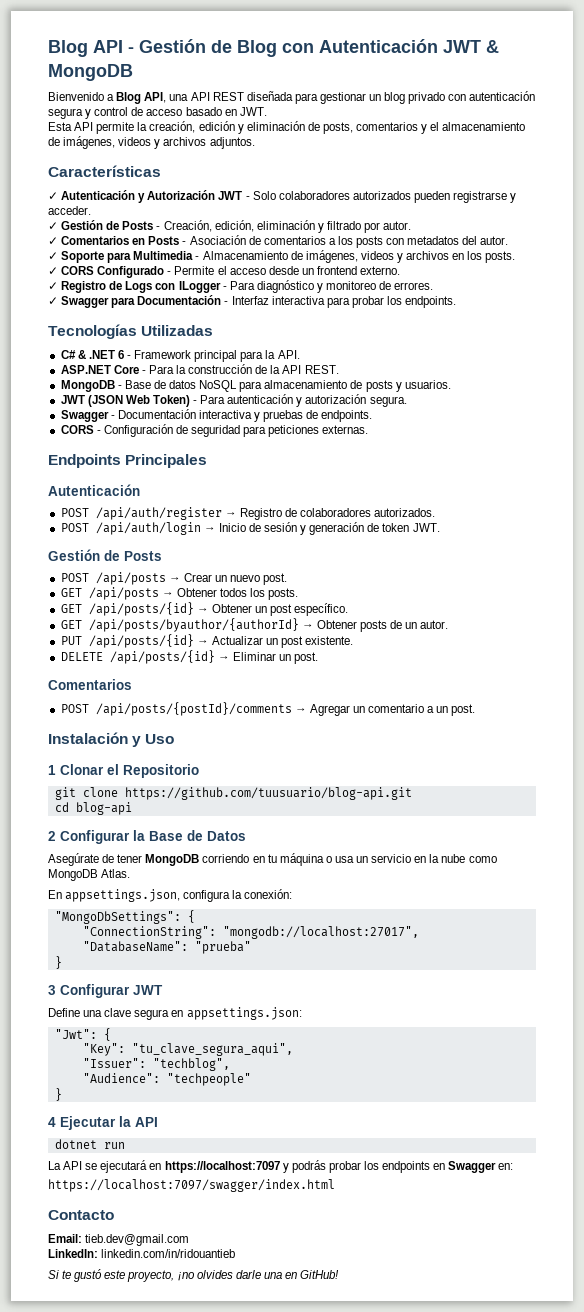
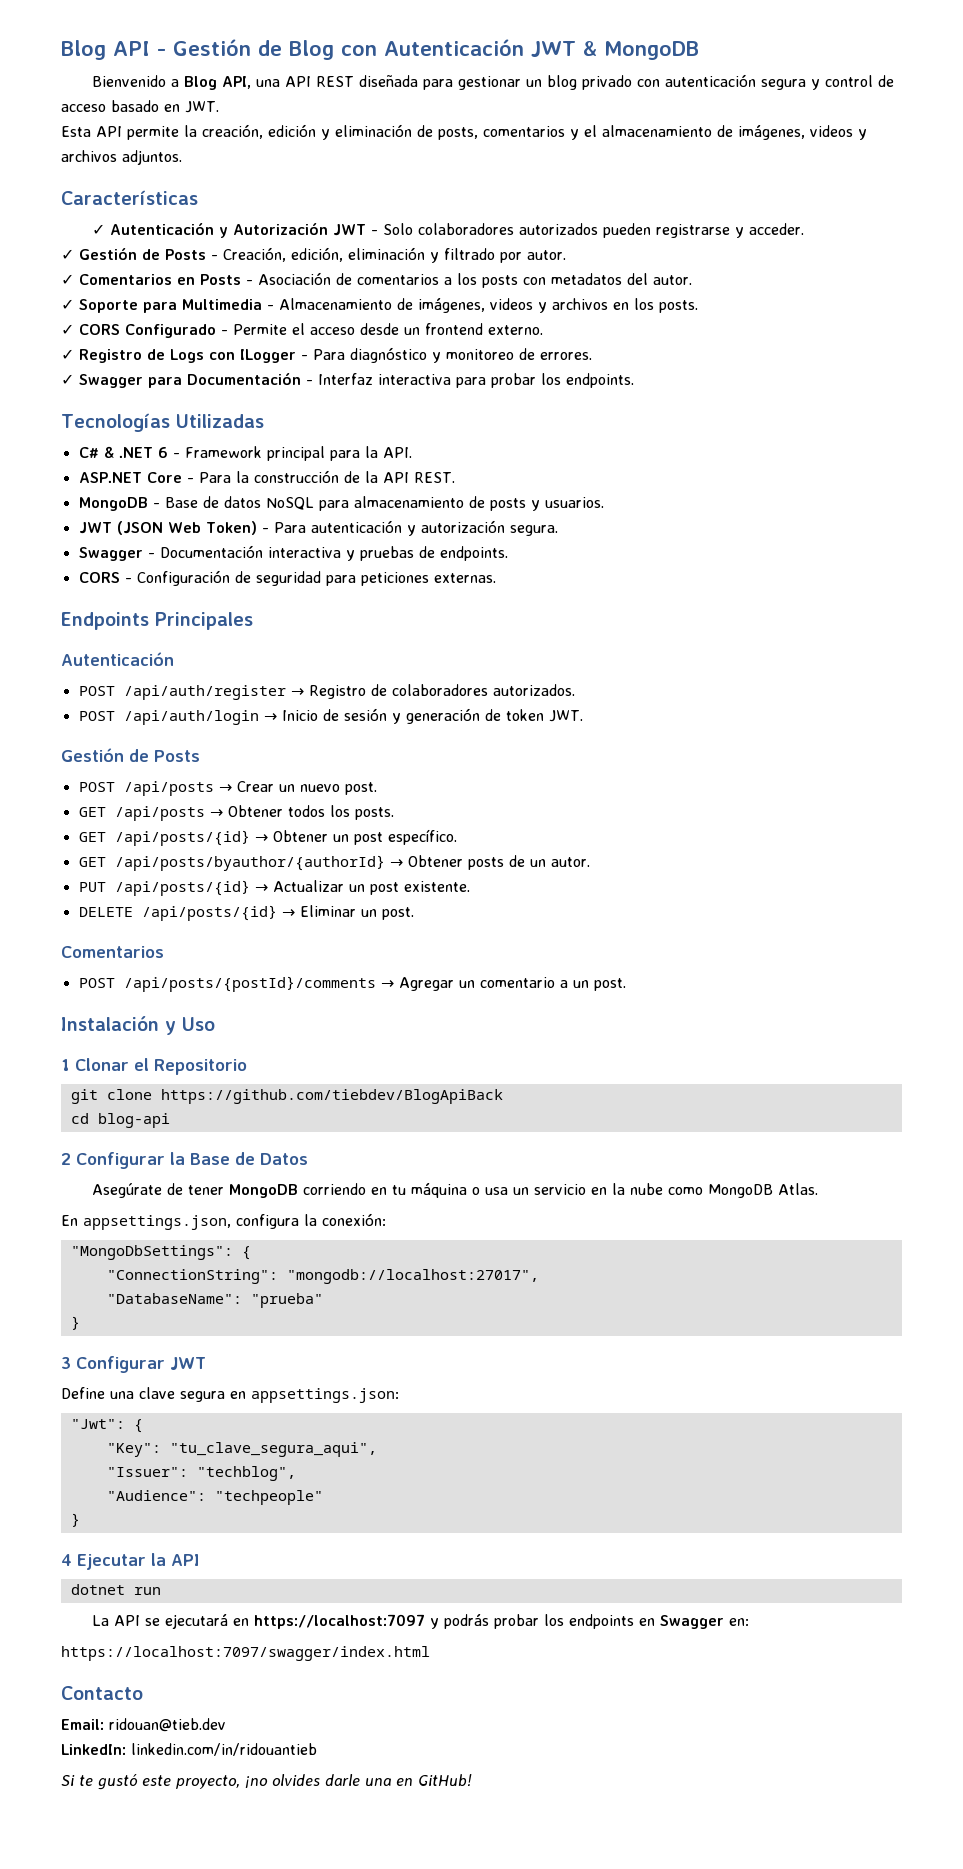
- git clone https://github.com/tuusuario/blog-api.git
+ git clone https://github.com/tiebdev/BlogApiBack
- Email: tieb.dev@gmail.com
+ Email: ridouan@tieb.dev

